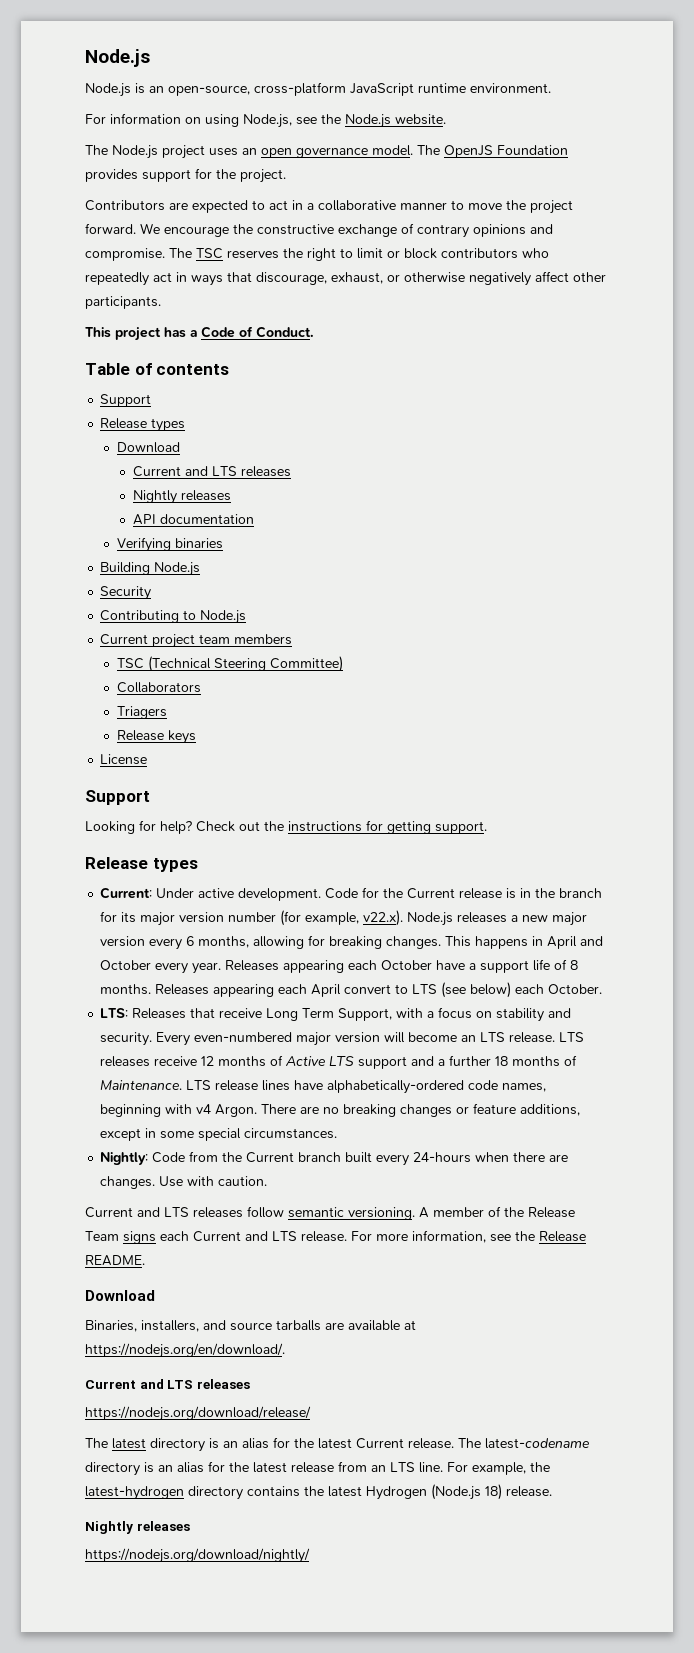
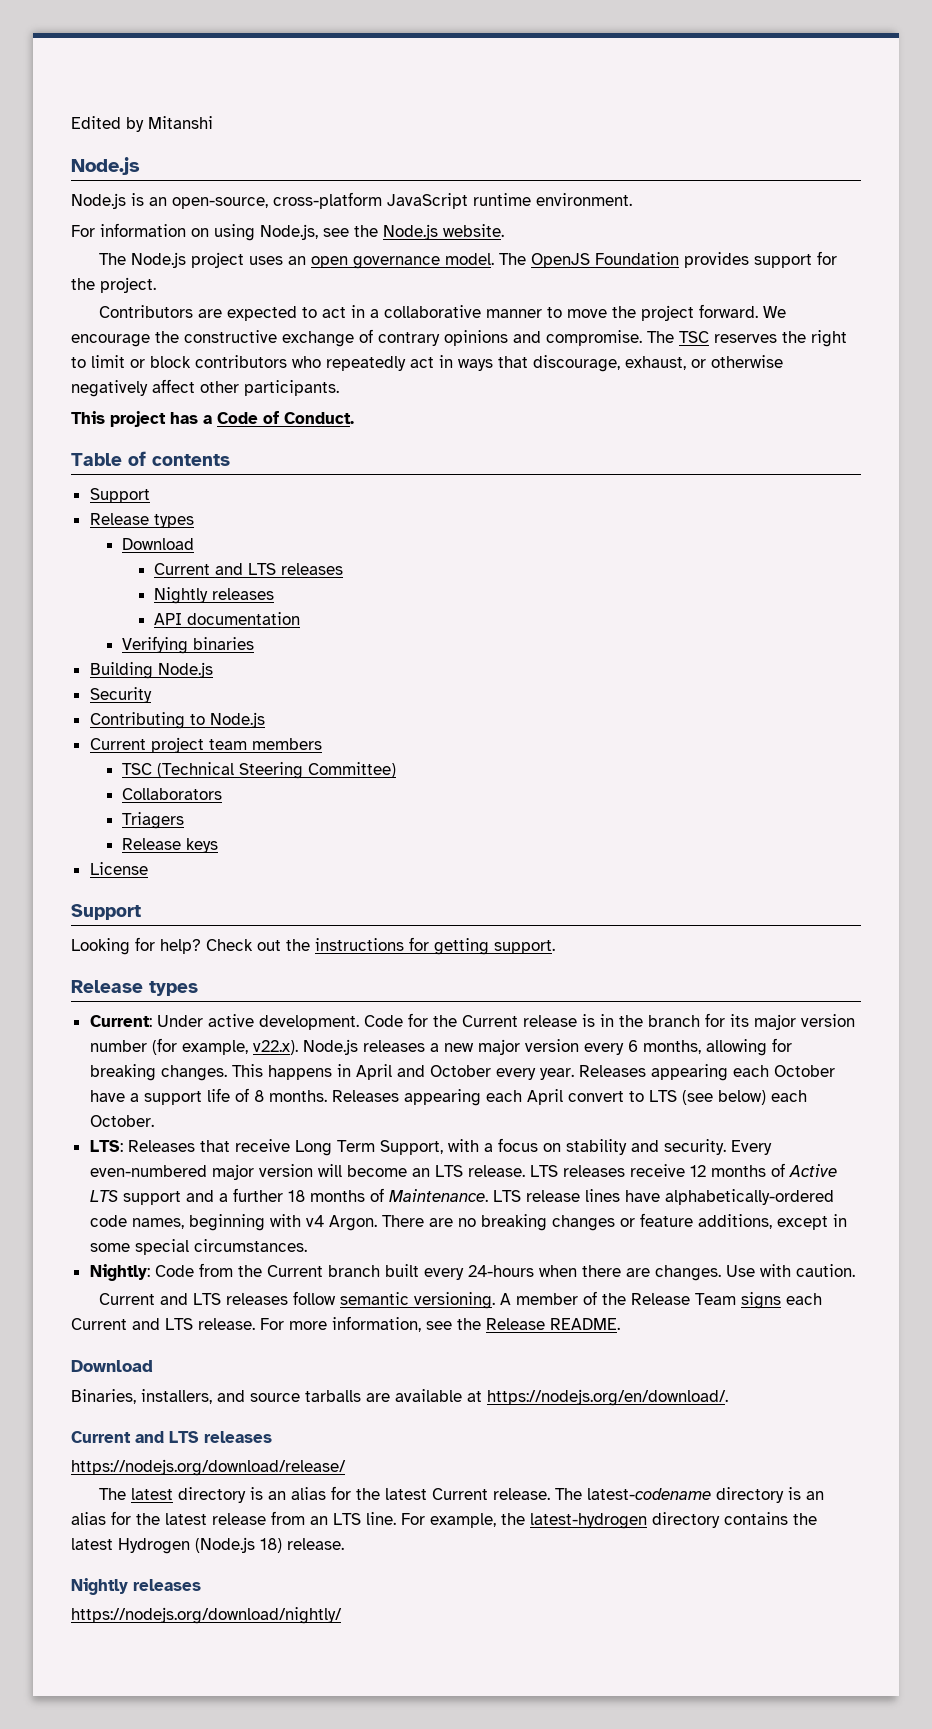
+ Edited by Mitanshi

